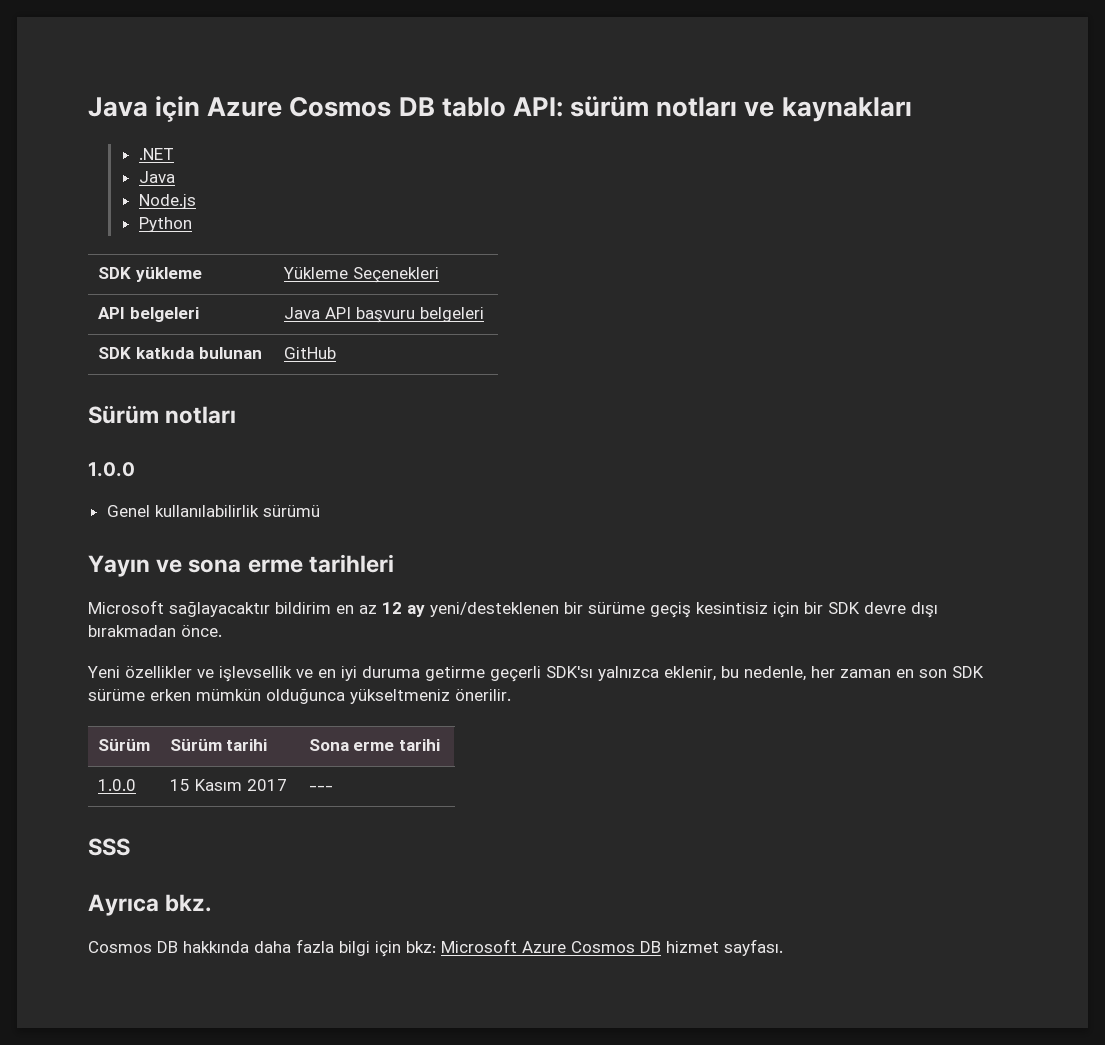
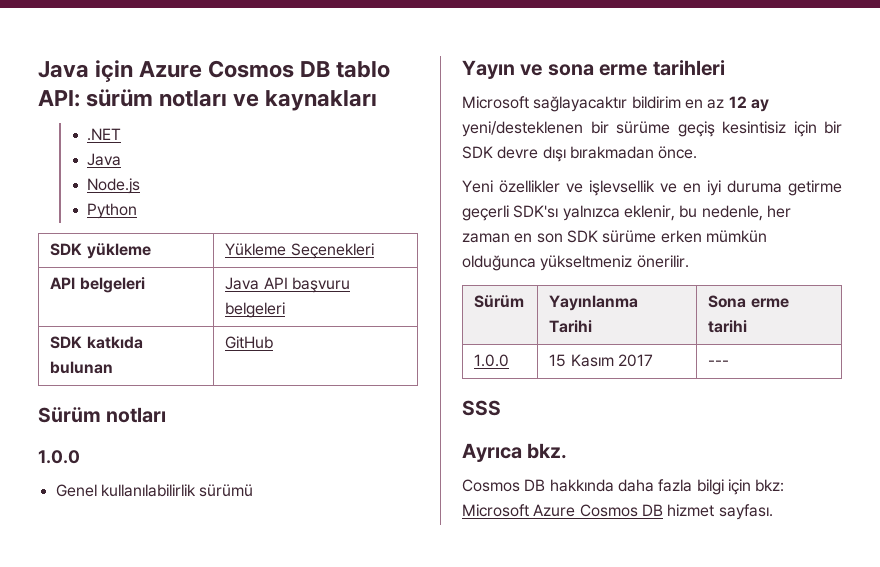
- Sürüm | Sürüm tarihi | Sona erme tarihi
+ Sürüm | Yayınlanma Tarihi | Sona erme tarihi

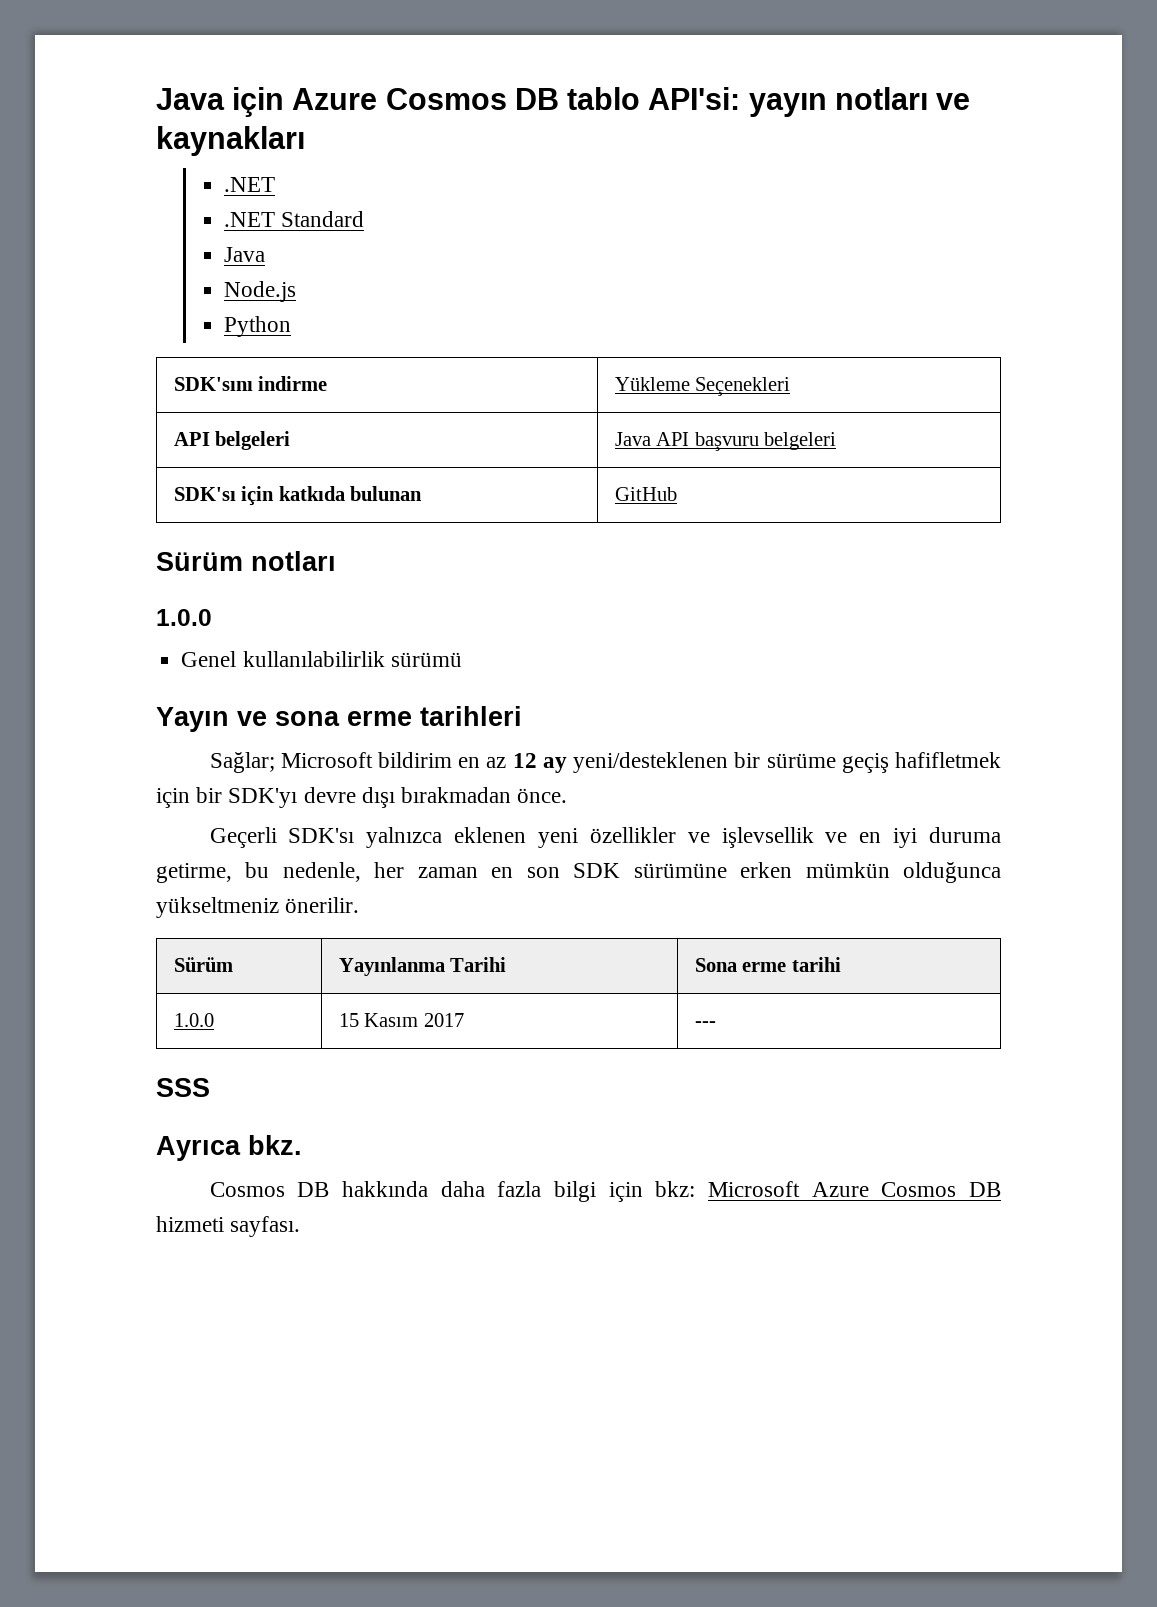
- Java için Azure Cosmos DB tablo API: sürüm notları ve kaynakları
+ Java için Azure Cosmos DB tablo API'si: yayın notları ve kaynakları
+ .NET Standard
- SDK yükleme | Yükleme Seçenekleri
+ SDK'sını indirme | Yükleme Seçenekleri
- SDK katkıda bulunan | GitHub
+ SDK'sı için katkıda bulunan | GitHub
- Microsoft sağlayacaktır bildirim en az 12 ay yeni/desteklenen bir sürüme geçiş kesintisiz için bir SDK devre dışı bırakmadan önce.
+ Sağlar; Microsoft bildirim en az 12 ay yeni/desteklenen bir sürüme geçiş hafifletmek için bir SDK'yı devre dışı bırakmadan önce.
- Yeni özellikler ve işlevsellik ve en iyi duruma getirme geçerli SDK'sı yalnızca eklenir, bu nedenle, her zaman en son SDK sürüme erken mümkün olduğunca yükseltmeniz önerilir.
+ Geçerli SDK'sı yalnızca eklenen yeni özellikler ve işlevsellik ve en iyi duruma getirme, bu nedenle, her zaman en son SDK sürümüne erken mümkün olduğunca yükseltmeniz önerilir.
- Cosmos DB hakkında daha fazla bilgi için bkz: Microsoft Azure Cosmos DB hizmet sayfası.
+ Cosmos DB hakkında daha fazla bilgi için bkz: Microsoft Azure Cosmos DB hizmeti sayfası.

